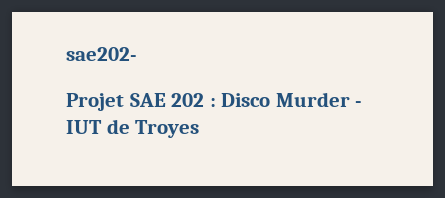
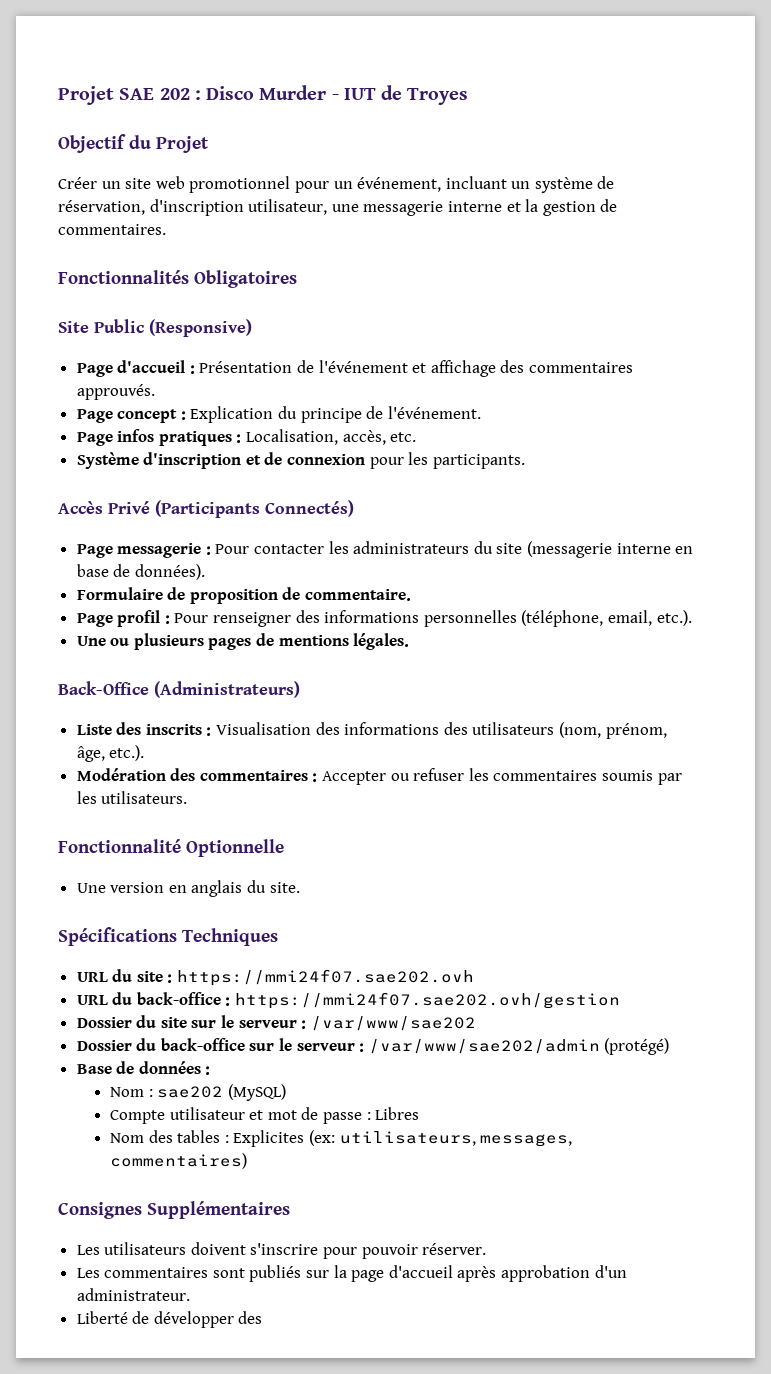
- sae202-
+ Objectif du Projet
+ Créer un site web promotionnel pour un événement, incluant un système de réservation, d'inscription utilisateur, une messagerie interne et la gestion de commentaires.
+ Fonctionnalités Obligatoires
+ Site Public (Responsive)
+ Page d'accueil : Présentation de l'événement et affichage des commentaires approuvés.
+ Page concept : Explication du principe de l'événement.
+ Page infos pratiques : Localisation, accès, etc.
+ Système d'inscription et de connexion pour les participants.
+ Accès Privé (Participants Connectés)
+ Page messagerie : Pour contacter les administrateurs du site (messagerie interne en base de données).
+ Formulaire de proposition de commentaire.
+ Page profil : Pour renseigner des informations personnelles (téléphone, email, etc.).
+ Une ou plusieurs pages de mentions légales.
+ Back-Office (Administrateurs)
+ Liste des inscrits : Visualisation des informations des utilisateurs (nom, prénom, âge, etc.).
+ Modération des commentaires : Accepter ou refuser les commentaires soumis par les utilisateurs.
+ Fonctionnalité Optionnelle
+ Une version en anglais du site.
+ Spécifications Techniques
+ URL du site : https://mmi24f07.sae202.ovh
+ URL du back-office : https://mmi24f07.sae202.ovh/gestion
+ Dossier du site sur le serveur : /var/www/sae202
+ Dossier du back-office sur le serveur : /var/www/sae202/admin (protégé)
+ Base de données :
+ Nom : sae202 (MySQL)
+ Compte utilisateur et mot de passe : Libres
+ Nom des tables : Explicites (ex: utilisateurs, messages, commentaires)
+ Consignes Supplémentaires
+ Les utilisateurs doivent s'inscrire pour pouvoir réserver.
+ Les commentaires sont publiés sur la page d'accueil après approbation d'un administrateur.
+ Liberté de développer des

